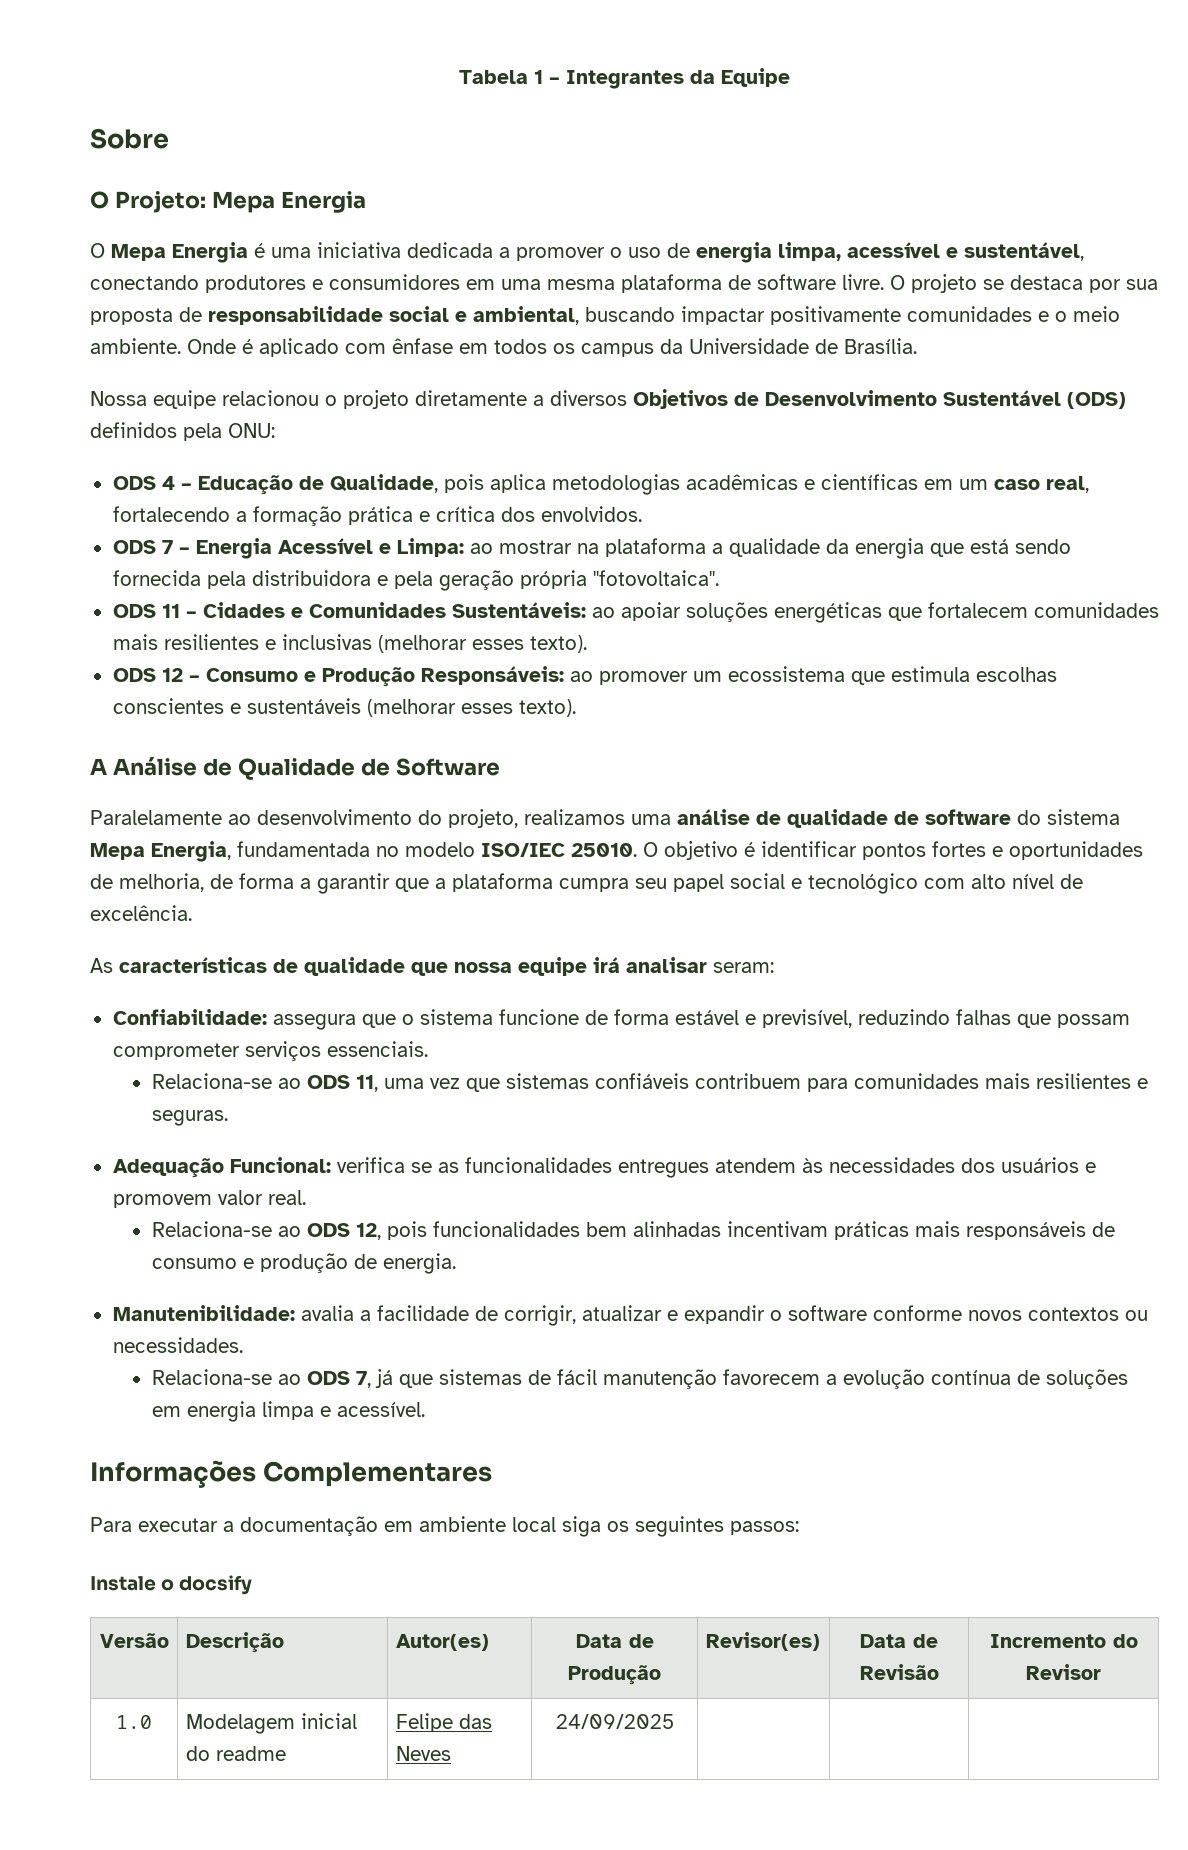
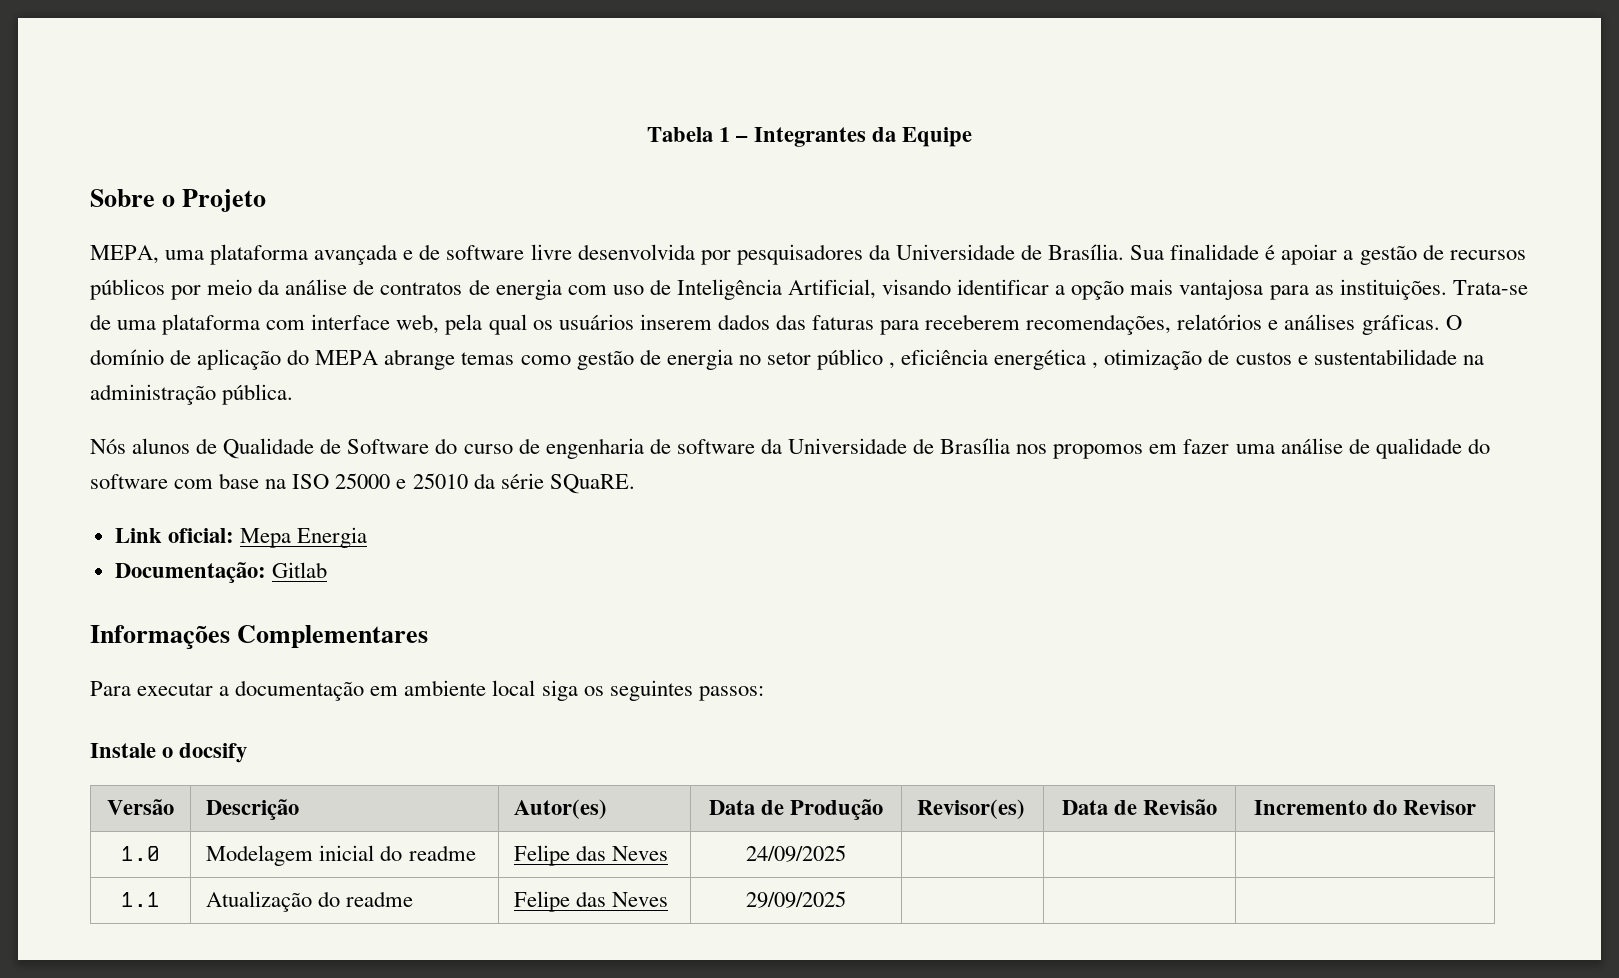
- Sobre
- O Projeto: Mepa Energia
- O Mepa Energia é uma iniciativa dedicada a promover o uso de energia limpa, acessível e sustentável, conectando produtores e consumidores em uma mesma plataforma de software livre. O projeto se destaca por sua proposta de responsabilidade social e ambiental, buscando impactar positivamente comunidades e o meio ambiente. Onde é aplicado com ênfase em todos os campus da Universidade de Brasília.
- Nossa equipe relacionou o projeto diretamente a diversos Objetivos de Desenvolvimento Sustentável (ODS) definidos pela ONU:
- ODS 4 – Educação de Qualidade, pois aplica metodologias acadêmicas e científicas em um caso real, fortalecendo a formação prática e crítica dos envolvidos.
- ODS 7 – Energia Acessível e Limpa: ao mostrar na plataforma a qualidade da energia que está sendo fornecida pela distribuidora e pela geração própria "fotovoltaica".
- ODS 11 – Cidades e Comunidades Sustentáveis: ao apoiar soluções energéticas que fortalecem comunidades mais resilientes e inclusivas (melhorar esses texto).
- ODS 12 – Consumo e Produção Responsáveis: ao promover um ecossistema que estimula escolhas conscientes e sustentáveis (melhorar esses texto).
- A Análise de Qualidade de Software
- Paralelamente ao desenvolvimento do projeto, realizamos uma análise de qualidade de software do sistema Mepa Energia, fundamentada no modelo ISO/IEC 25010. O objetivo é identificar pontos fortes e oportunidades de melhoria, de forma a garantir que a plataforma cumpra seu papel social e tecnológico com alto nível de excelência.
- As características de qualidade que nossa equipe irá analisar seram:
- Confiabilidade: assegura que o sistema funcione de forma estável e previsível, reduzindo falhas que possam comprometer serviços essenciais.
- Relaciona-se ao ODS 11, uma vez que sistemas confiáveis contribuem para comunidades mais resilientes e seguras.
- Adequação Funcional: verifica se as funcionalidades entregues atendem às necessidades dos usuários e promovem valor real.
- Relaciona-se ao ODS 12, pois funcionalidades bem alinhadas incentivam práticas mais responsáveis de consumo e produção de energia.
- Manutenibilidade: avalia a facilidade de corrigir, atualizar e expandir o software conforme novos contextos ou necessidades.
- Relaciona-se ao ODS 7, já que sistemas de fácil manutenção favorecem a evolução contínua de soluções em energia limpa e acessível.
+ Sobre o Projeto
+ MEPA, uma plataforma avançada e de software livre desenvolvida por pesquisadores da Universidade de Brasília. Sua finalidade é apoiar a gestão de recursos públicos por meio da análise de contratos de energia com uso de Inteligência Artificial, visando identificar a opção mais vantajosa para as instituições. Trata-se de uma plataforma com interface web, pela qual os usuários inserem dados das faturas para receberem recomendações, relatórios e análises gráficas. O domínio de aplicação do MEPA abrange temas como gestão de energia no setor público , eficiência energética , otimização de custos e sustentabilidade na administração pública.
+ Nós alunos de Qualidade de Software do curso de engenharia de software da Universidade de Brasília nos propomos em fazer uma análise de qualidade do software com base na ISO 25000 e 25010 da série SQuaRE.
+ Link oficial: Mepa Energia
+ Documentação: Gitlab
+ 1.1 | Atualização do readme | Felipe das Neves | 29/09/2025 | | |

